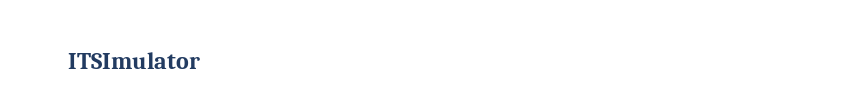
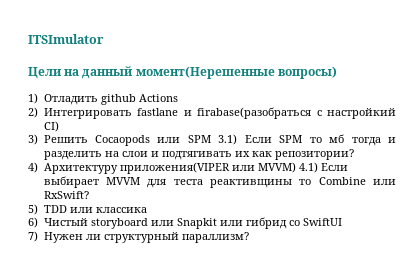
+ Цели на данный момент(Нерешенные вопросы)
+ 1) Отладить github Actions
+ 2) Интегрировать fastlane и firabase(разобраться с настройкий CI)
+ 3) Решить Cocaopods или SPM 3.1) Если SPM то мб тогда и разделить на слои и подтягивать их как репозитории?
+ 4) Архитектуру приложения(VIPER или MVVM) 4.1) Если выбирает MVVM для теста реактивщины то Combine или RxSwift?
+ 5) TDD или классика
+ 6) Чистый storyboard или Snapkit или гибрид со SwiftUI
+ 7) Нужен ли структурный параллизм?

